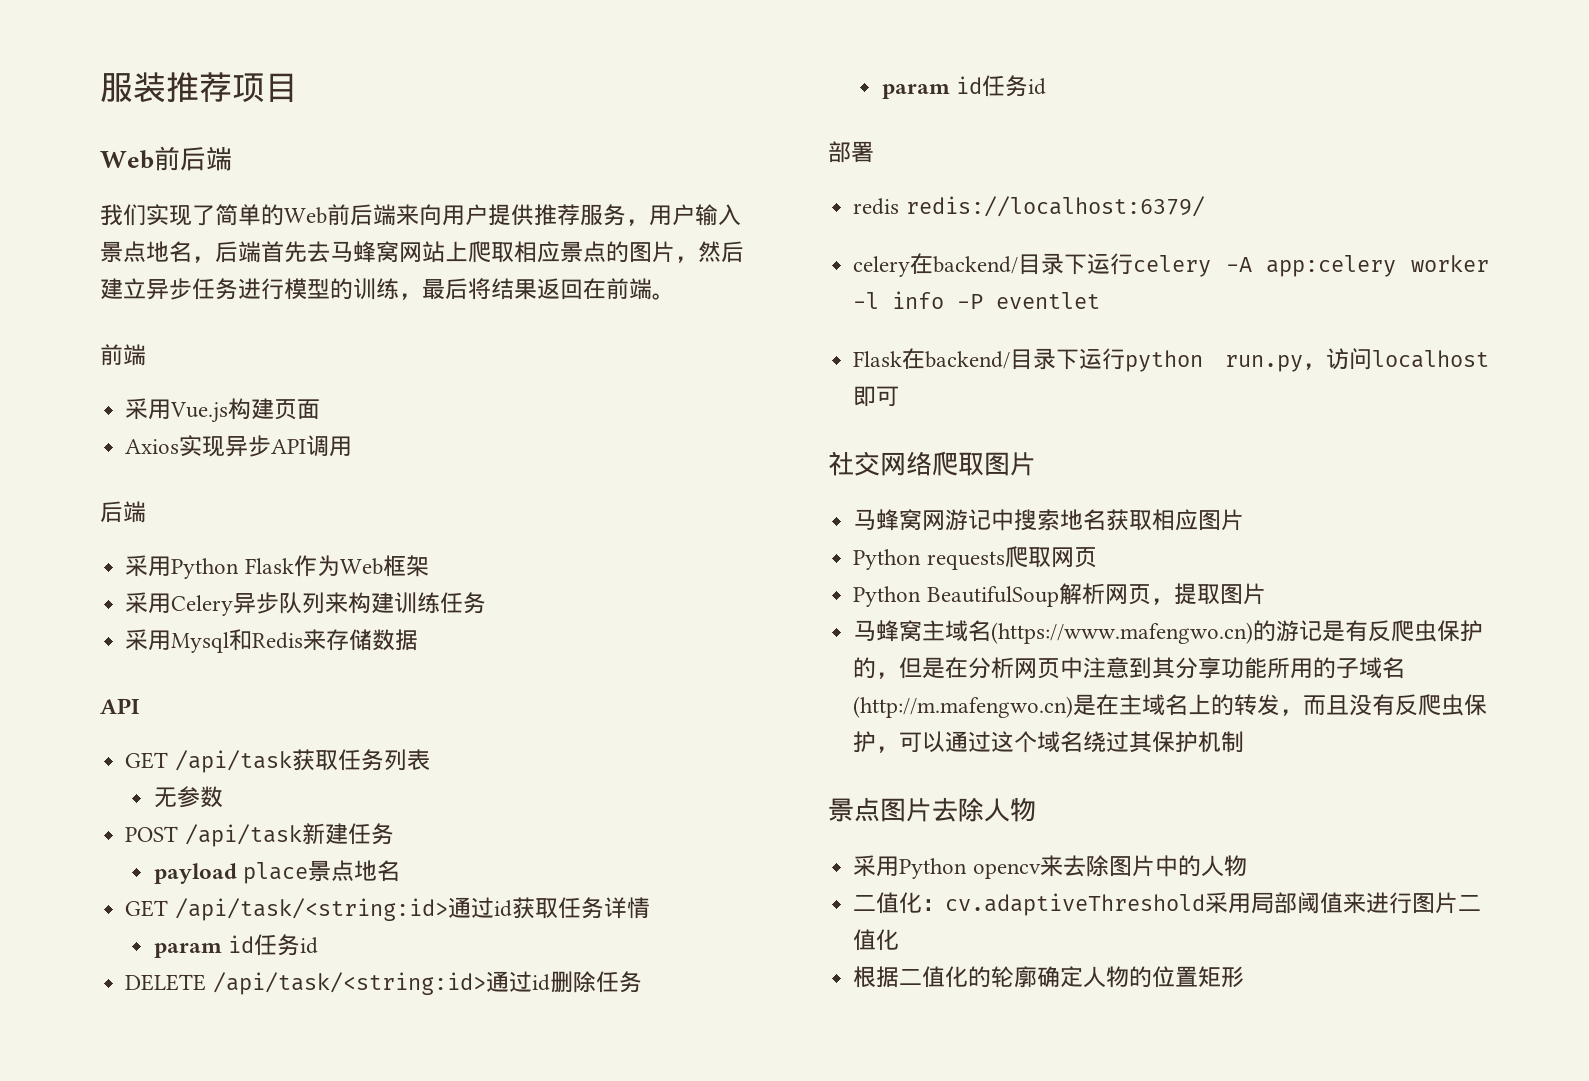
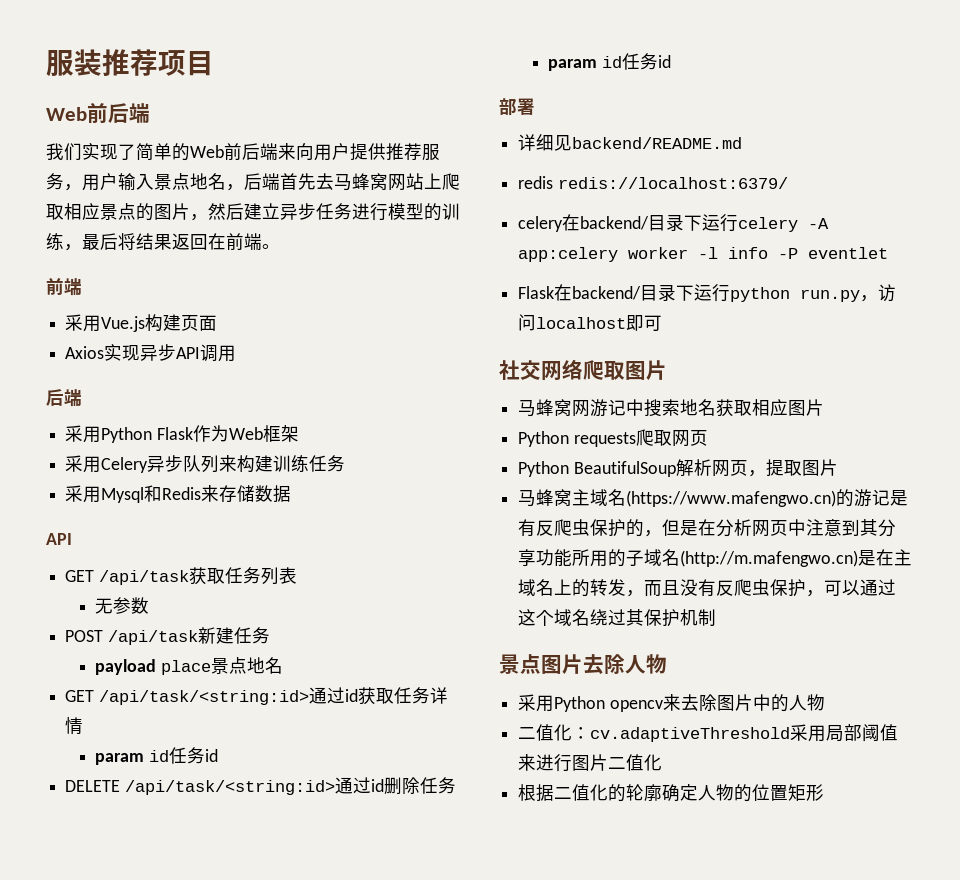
+ 详细见backend/README.md

